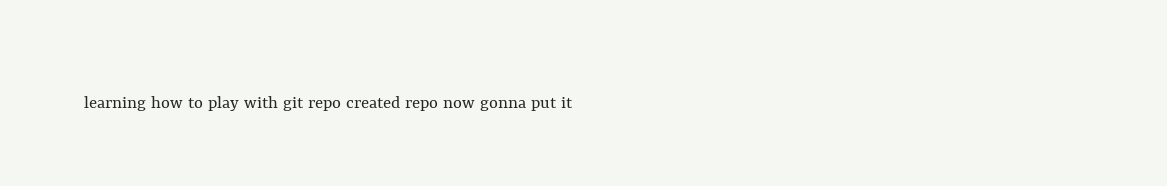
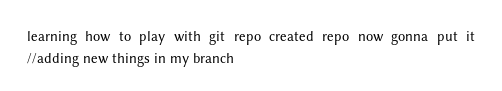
- learning how to play with git repo created repo now gonna put it
+ learning how to play with git repo created repo now gonna put it //adding new things in my branch

